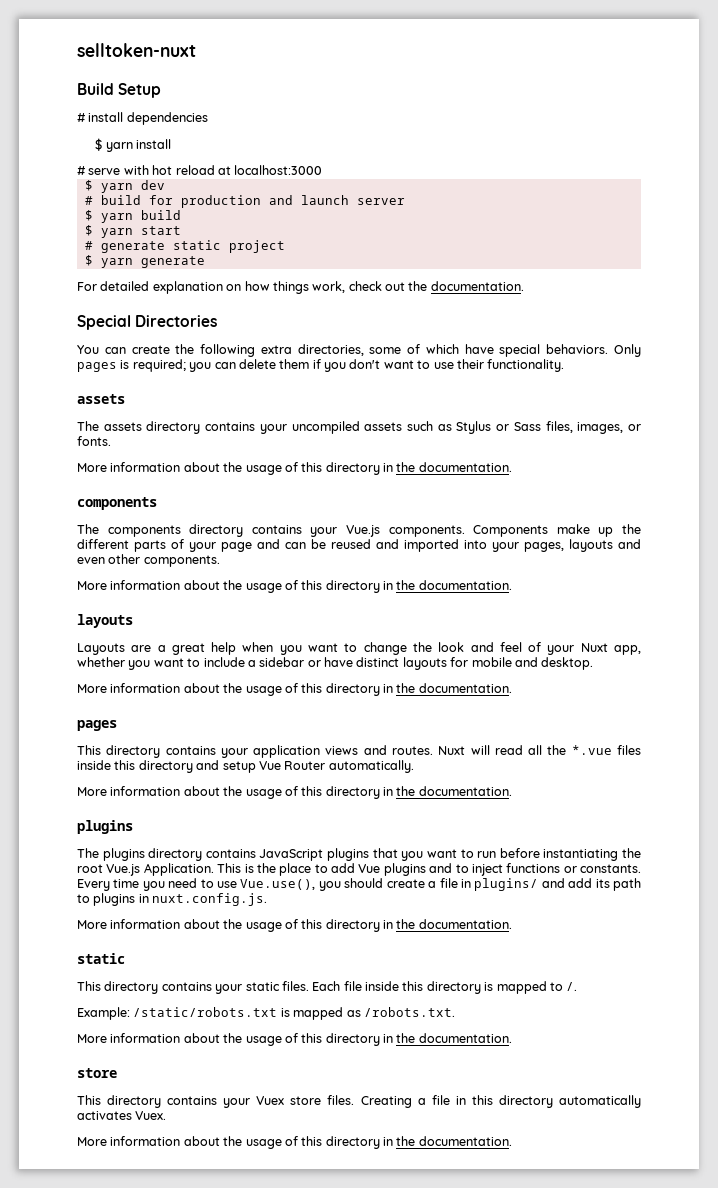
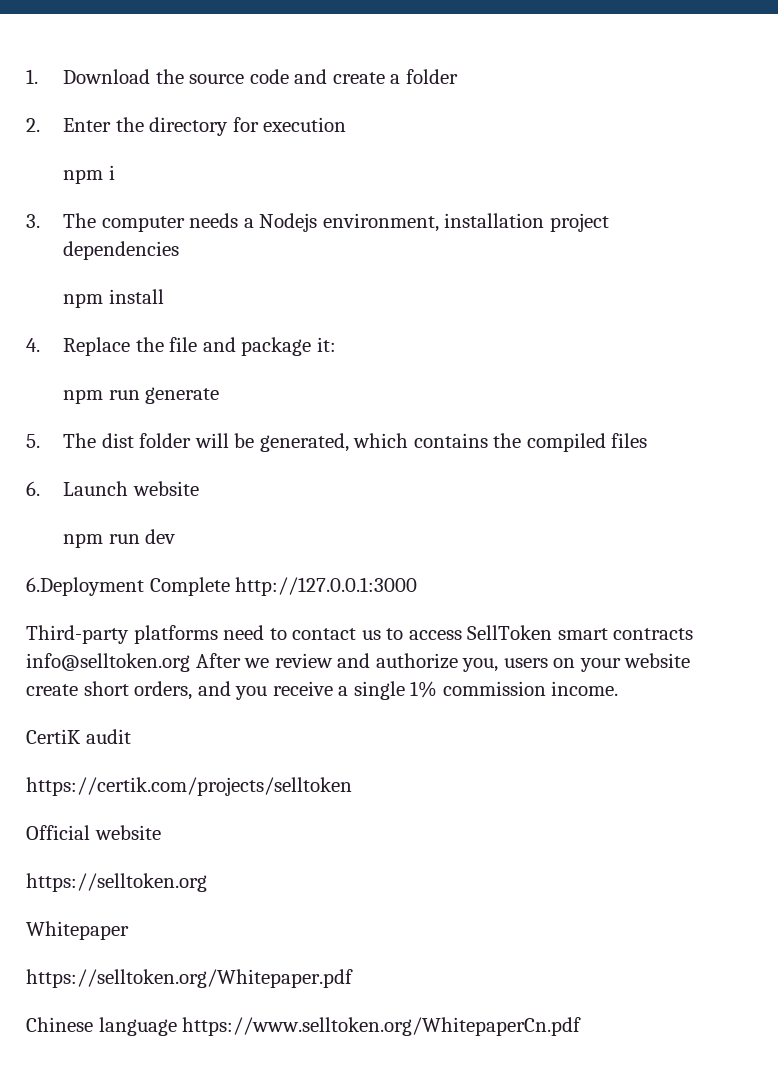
- selltoken-nuxt
- Build Setup
- # install dependencies
+ 1. Download the source code and create a folder
+ 2. Enter the directory for execution
+ npm i
+ 3. The computer needs a Nodejs environment, installation project dependencies
- $ yarn install
+ npm install
- # serve with hot reload at localhost:3000
- $ yarn dev
- # build for production and launch server
- $ yarn build
- $ yarn start
- # generate static project
- $ yarn generate
- For detailed explanation on how things work, check out the documentation.
- Special Directories
- You can create the following extra directories, some of which have special behaviors. Only pages is required; you can delete them if you don't want to use their functionality.
- assets
- The assets directory contains your uncompiled assets such as Stylus or Sass files, images, or fonts.
- More information about the usage of this directory in the documentation.
- components
- The components directory contains your Vue.js components. Components make up the different parts of your page and can be reused and imported into your pages, layouts and even other components.
- More information about the usage of this directory in the documentation.
- layouts
- Layouts are a great help when you want to change the look and feel of your Nuxt app, whether you want to include a sidebar or have distinct layouts for mobile and desktop.
- More information about the usage of this directory in the documentation.
- pages
- This directory contains your application views and routes. Nuxt will read all the *.vue files inside this directory and setup Vue Router automatically.
- More information about the usage of this directory in the documentation.
- plugins
- The plugins directory contains JavaScript plugins that you want to run before instantiating the root Vue.js Application. This is the place to add Vue plugins and to inject functions or constants. Every time you need to use Vue.use(), you should create a file in plugins/ and add its path to plugins in nuxt.config.js.
- More information about the usage of this directory in the documentation.
- static
- This directory contains your static files. Each file inside this directory is mapped to /.
- Example: /static/robots.txt is mapped as /robots.txt.
- More information about the usage of this directory in the documentation.
- store
- This directory contains your Vuex store files. Creating a file in this directory automatically activates Vuex.
- More information about the usage of this directory in the documentation.
+ 4. Replace the file and package it:
+ npm run generate
+ 5. The dist folder will be generated, which contains the compiled files
+ 6. Launch website
+ npm run dev
+ 6.Deployment Complete http://127.0.0.1:3000
+ Third-party platforms need to contact us to access SellToken smart contracts info@selltoken.org After we review and authorize you, users on your website create short orders, and you receive a single 1% commission income.
+ CertiK audit
+ https://certik.com/projects/selltoken
+ Official website
+ https://selltoken.org
+ Whitepaper
+ https://selltoken.org/Whitepaper.pdf
+ Chinese language https://www.selltoken.org/WhitepaperCn.pdf

